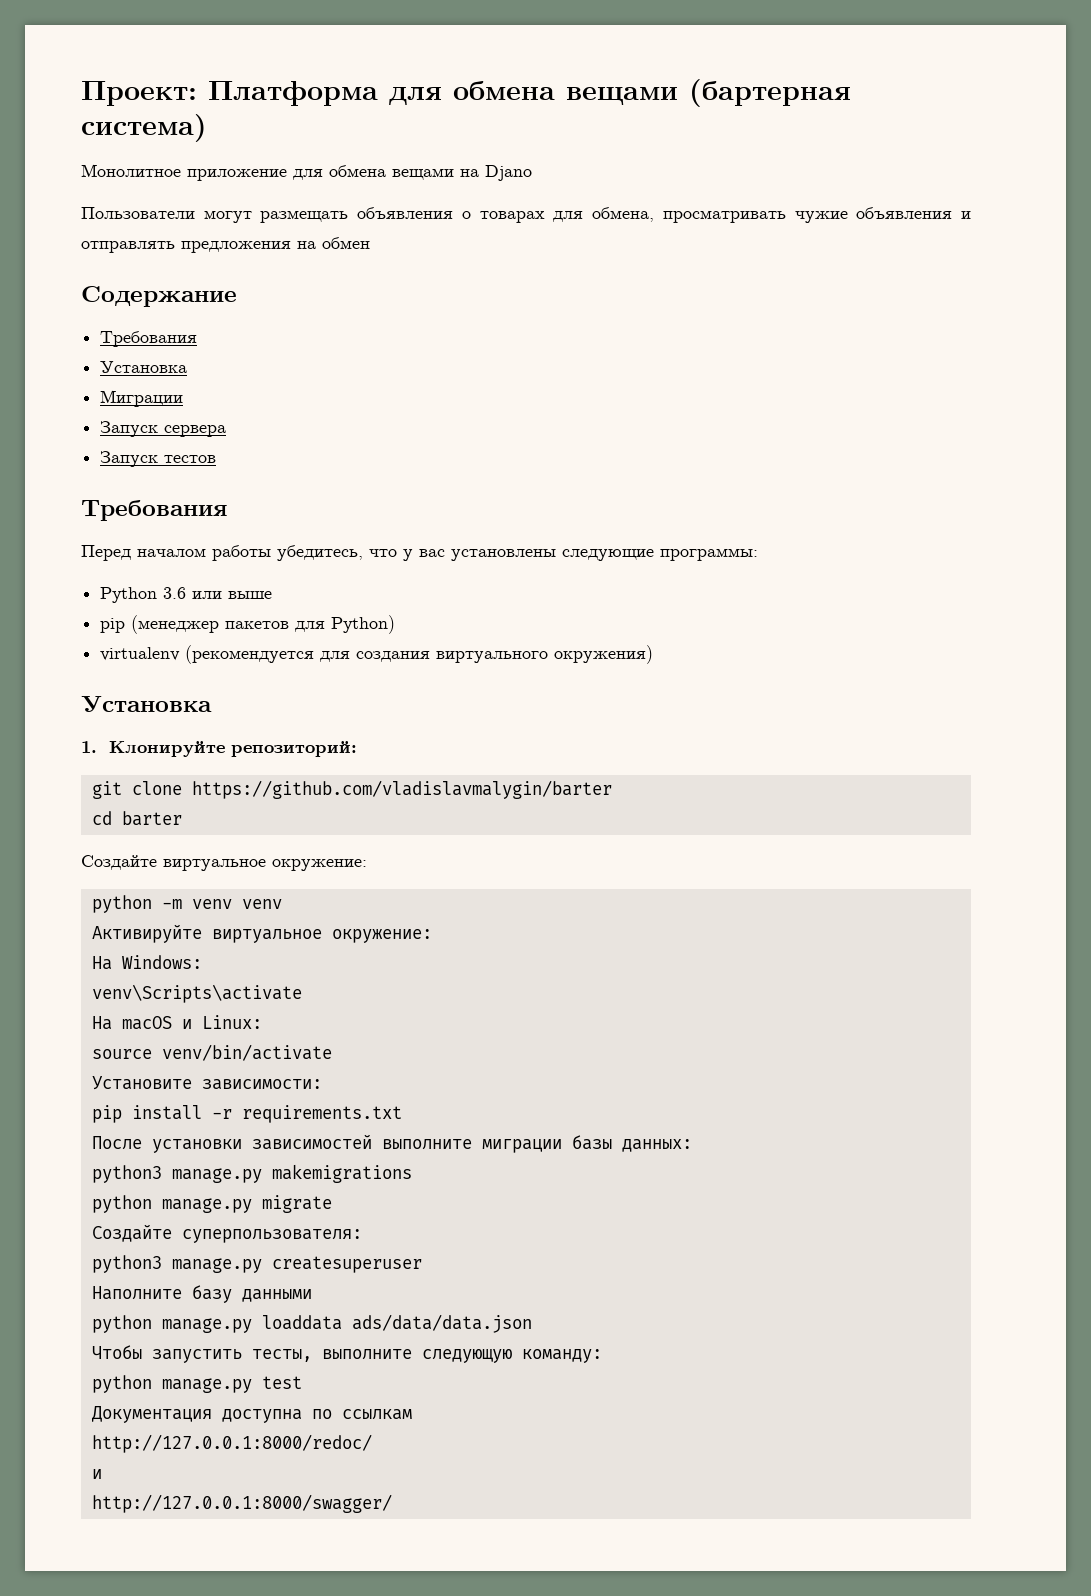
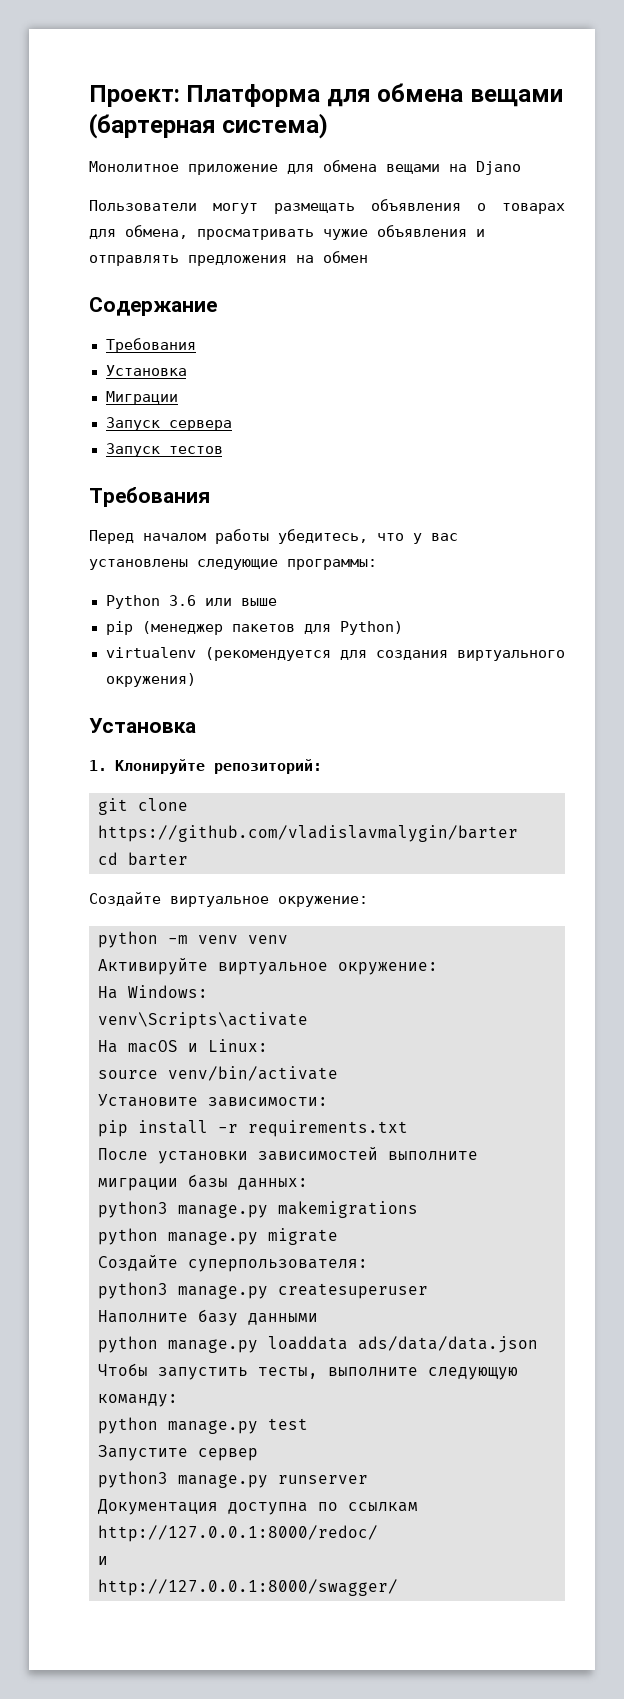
+ Запустите сервер
+ python3 manage.py runserver

